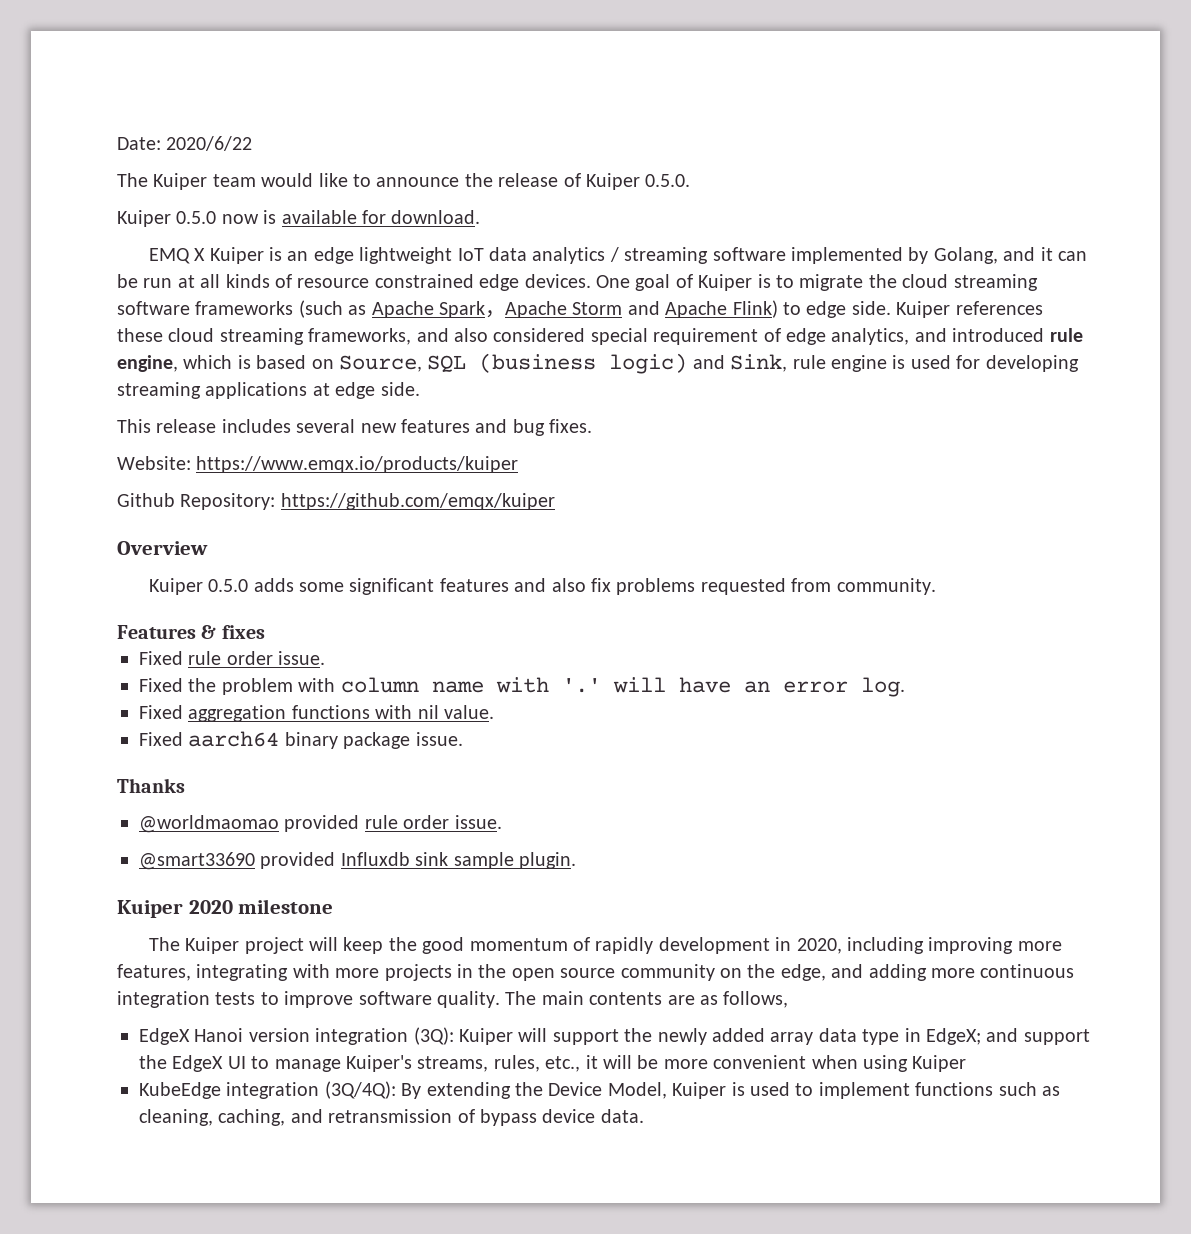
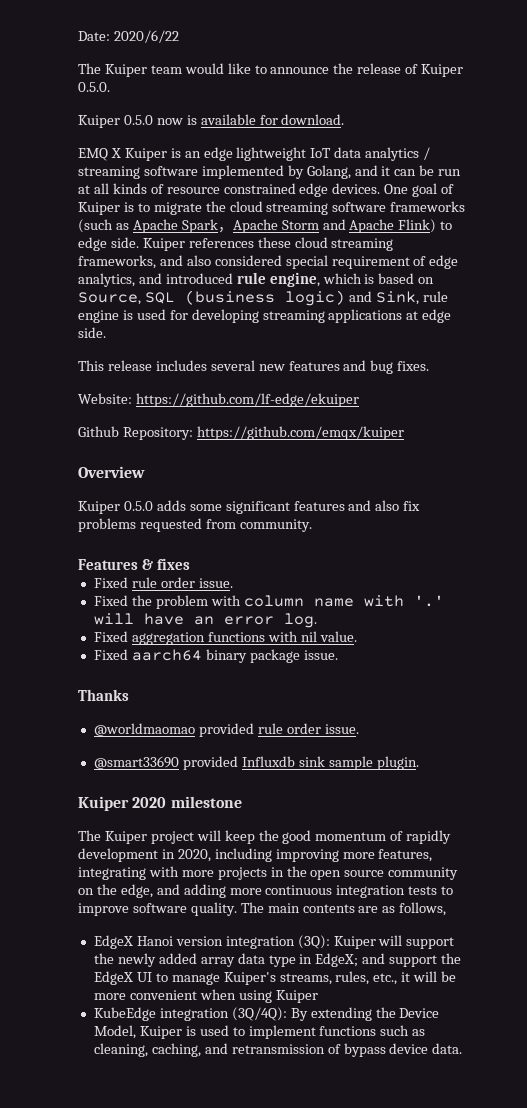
- Website: https://www.emqx.io/products/kuiper
+ Website: https://github.com/lf-edge/ekuiper

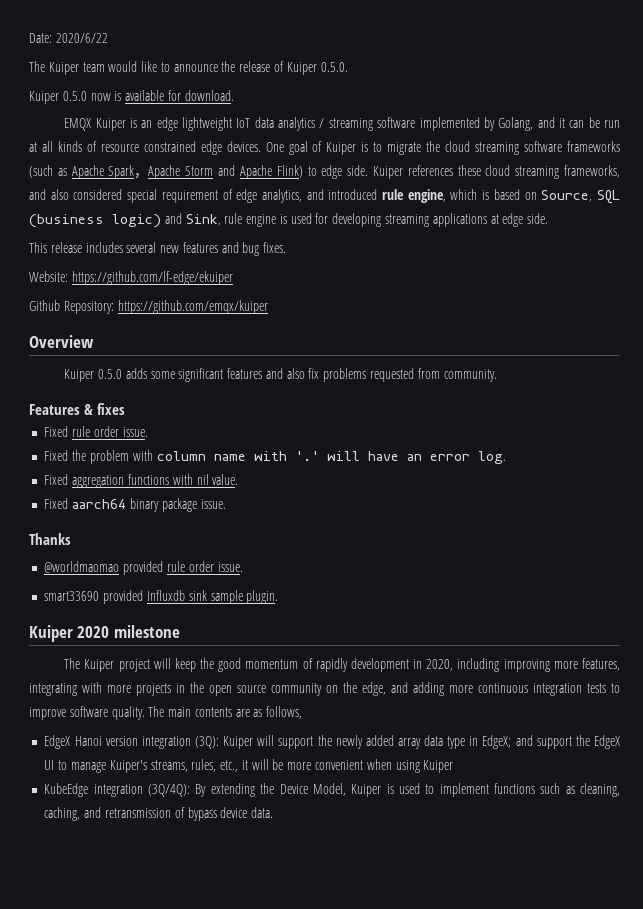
- EMQ X Kuiper is an edge lightweight IoT data analytics / streaming software implemented by Golang, and it can be run at all kinds of resource constrained edge devices.
+ EMQX Kuiper is an edge lightweight IoT data analytics / streaming software implemented by Golang, and it can be run at all kinds of resource constrained edge devices.
- @smart33690 provided Influxdb sink sample plugin.
+ smart33690 provided Influxdb sink sample plugin.

